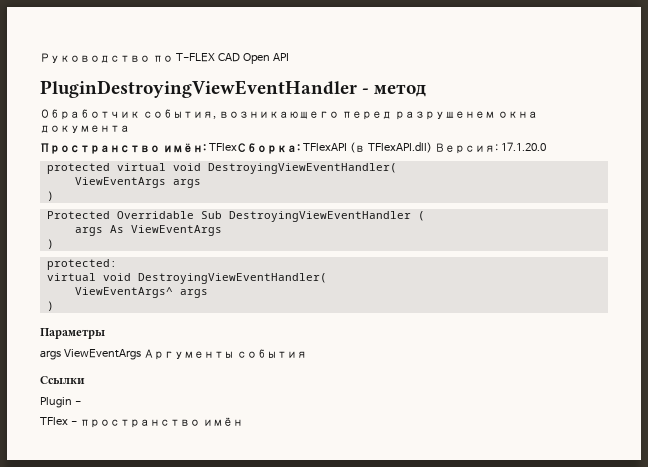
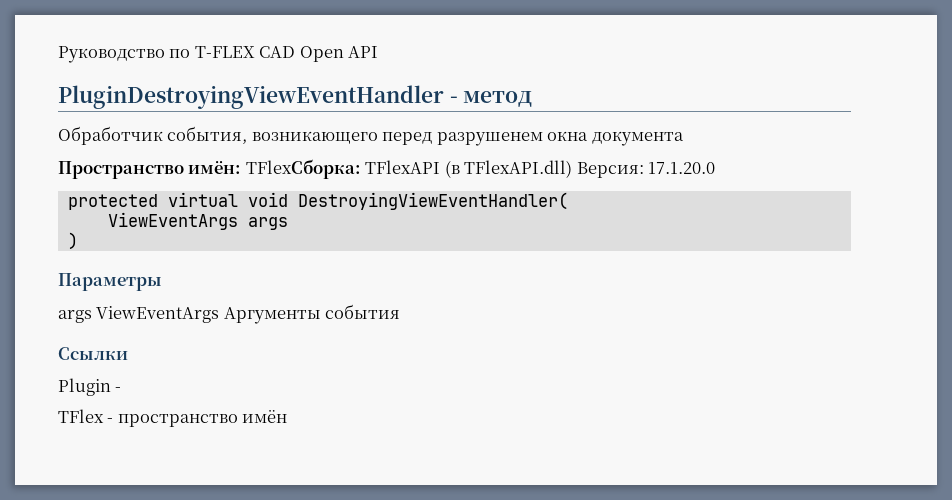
- Protected Overridable Sub DestroyingViewEventHandler (
- args As ViewEventArgs
- )
- protected:
- virtual void DestroyingViewEventHandler(
- ViewEventArgs^ args
- )

